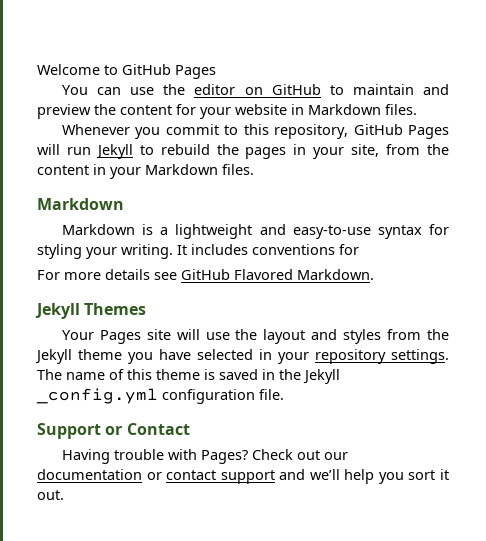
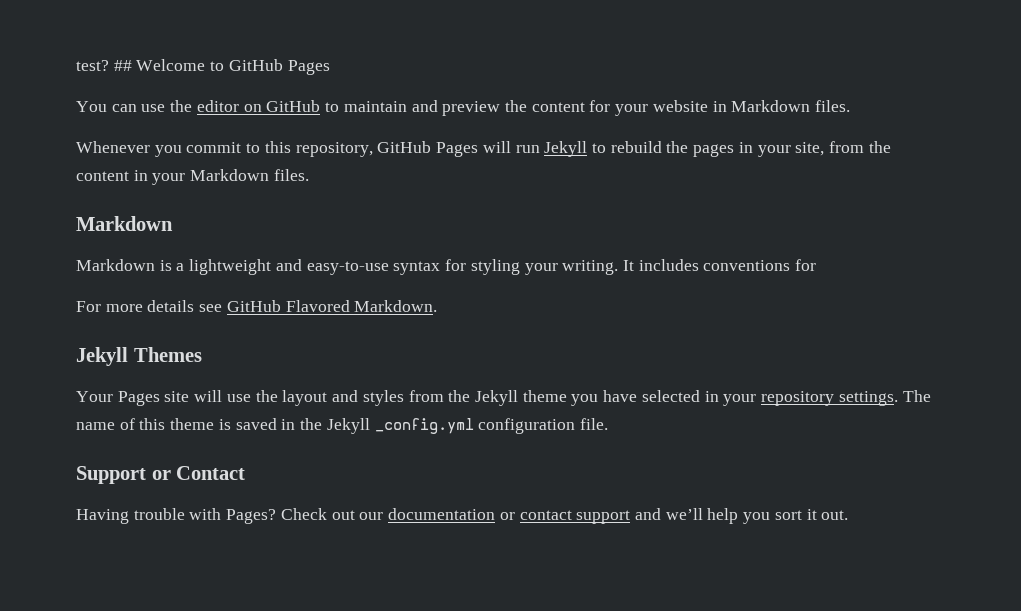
- Welcome to GitHub Pages
+ test? ## Welcome to GitHub Pages

